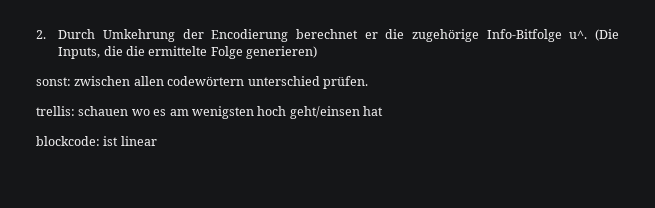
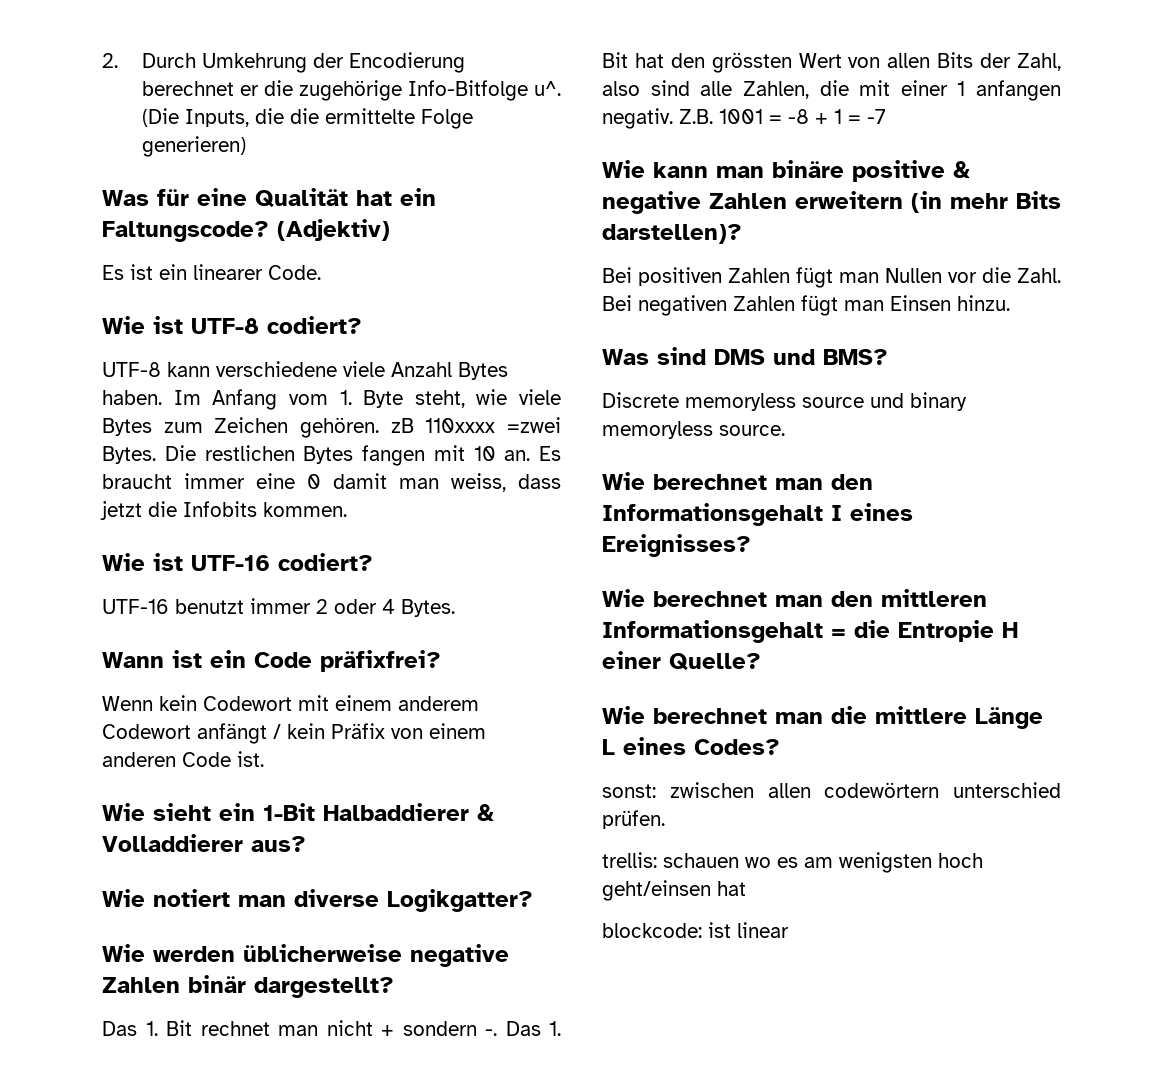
+ Was für eine Qualität hat ein Faltungscode? (Adjektiv)
+ Es ist ein linearer Code.
+ Wie ist UTF-8 codiert?
+ UTF-8 kann verschiedene viele Anzahl Bytes haben. Im Anfang vom 1. Byte steht, wie viele Bytes zum Zeichen gehören. zB 110xxxx =zwei Bytes. Die restlichen Bytes fangen mit 10 an. Es braucht immer eine 0 damit man weiss, dass jetzt die Infobits kommen.
+ Wie ist UTF-16 codiert?
+ UTF-16 benutzt immer 2 oder 4 Bytes.
+ Wann ist ein Code präfixfrei?
+ Wenn kein Codewort mit einem anderem Codewort anfängt / kein Präfix von einem anderen Code ist.
+ Wie sieht ein 1-Bit Halbaddierer & Volladdierer aus?
+ Wie notiert man diverse Logikgatter?
+ Wie werden üblicherweise negative Zahlen binär dargestellt?
+ Das 1. Bit rechnet man nicht + sondern -. Das 1. Bit hat den grössten Wert von allen Bits der Zahl, also sind alle Zahlen, die mit einer 1 anfangen negativ. Z.B. 1001 = -8 + 1 = -7
+ Wie kann man binäre positive & negative Zahlen erweitern (in mehr Bits darstellen)?
+ Bei positiven Zahlen fügt man Nullen vor die Zahl. Bei negativen Zahlen fügt man Einsen hinzu.
+ Was sind DMS und BMS?
+ Discrete memoryless source und binary memoryless source.
+ Wie berechnet man den Informationsgehalt I eines Ereignisses?
+ Wie berechnet man den mittleren Informationsgehalt = die Entropie H einer Quelle?
+ Wie berechnet man die mittlere Länge L eines Codes?

